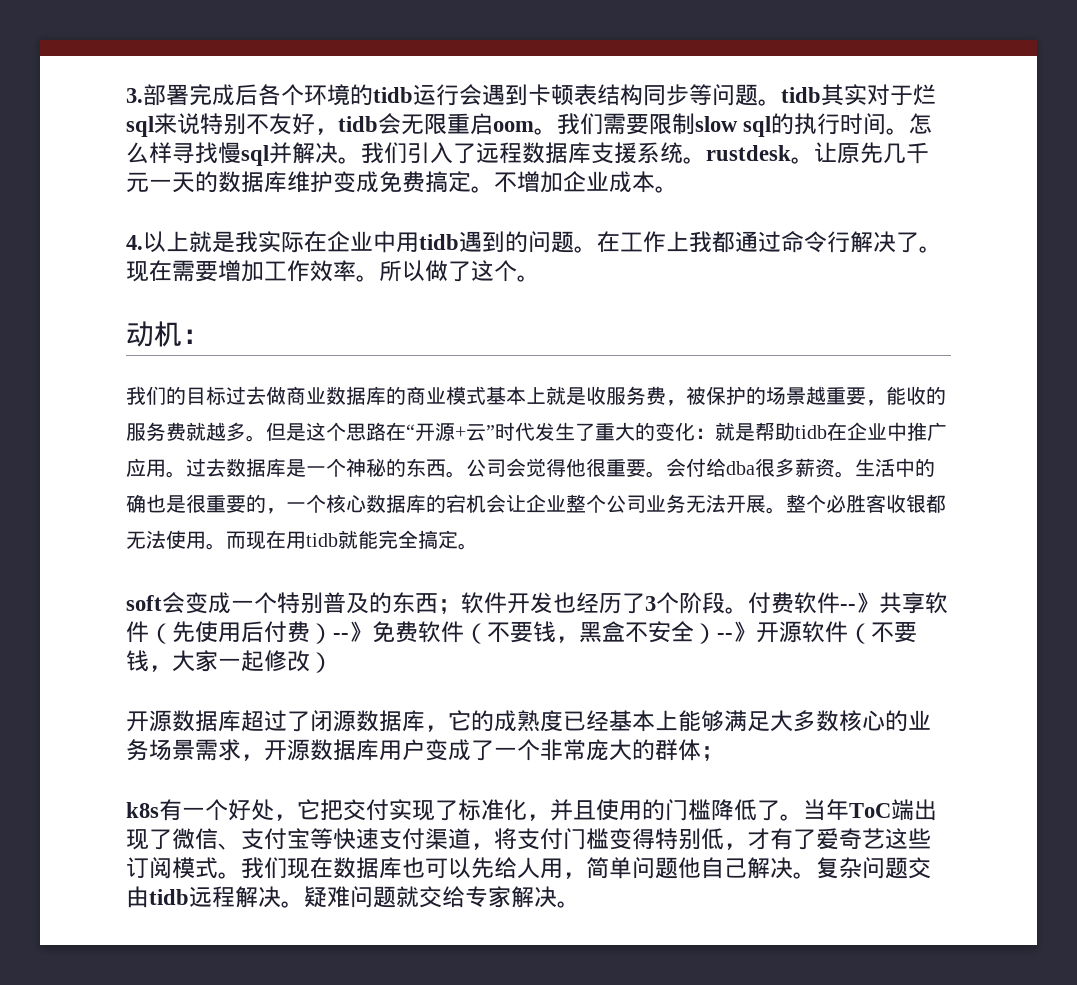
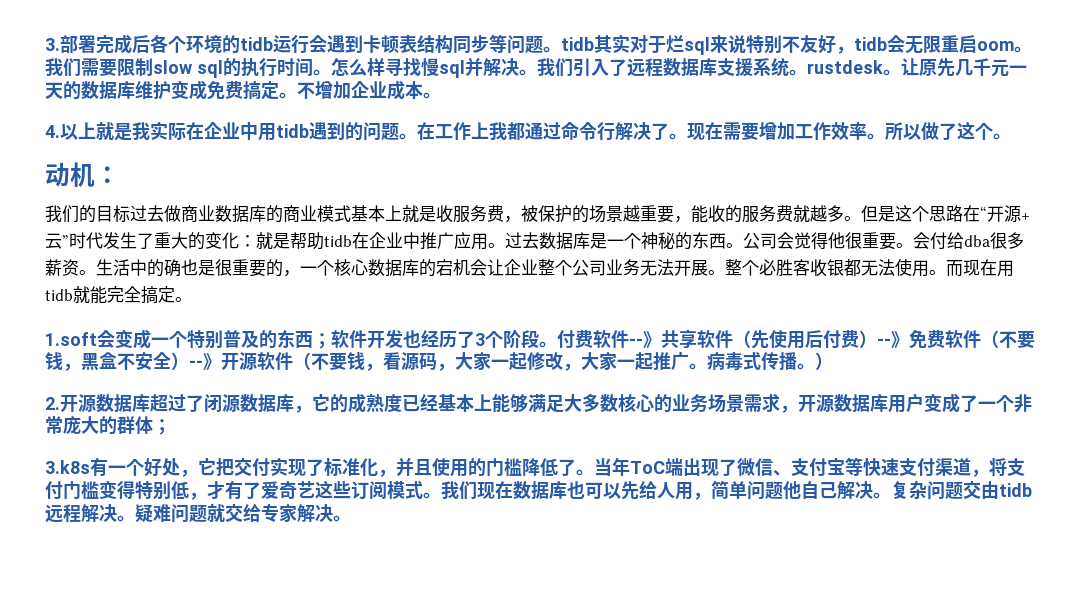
- soft会变成一个特别普及的东西；软件开发也经历了3个阶段。
+ 1.soft会变成一个特别普及的东西；软件开发也经历了3个阶段。
- 付费软件--》共享软件（先使用后付费）--》免费软件（不要钱，黑盒不安全）--》开源软件（不要钱，大家一起修改）
+ 付费软件--》共享软件（先使用后付费）--》免费软件（不要钱，黑盒不安全）--》开源软件（不要钱，看源码，大家一起修改，大家一起推广。病毒式传播。）
- 开源数据库超过了闭源数据库，它的成熟度已经基本上能够满足大多数核心的业务场景需求，开源数据库用户变成了一个非常庞大的群体；
+ 2.开源数据库超过了闭源数据库，它的成熟度已经基本上能够满足大多数核心的业务场景需求，开源数据库用户变成了一个非常庞大的群体；
- k8s有一个好处，它把交付实现了标准化，并且使用的门槛降低了。
+ 3.k8s有一个好处，它把交付实现了标准化，并且使用的门槛降低了。

